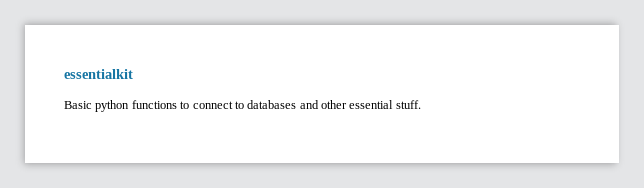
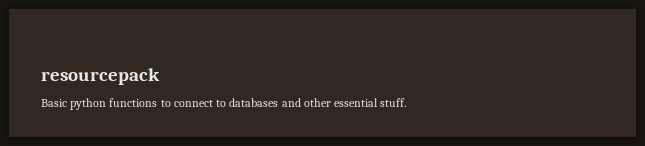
- essentialkit
+ resourcepack

